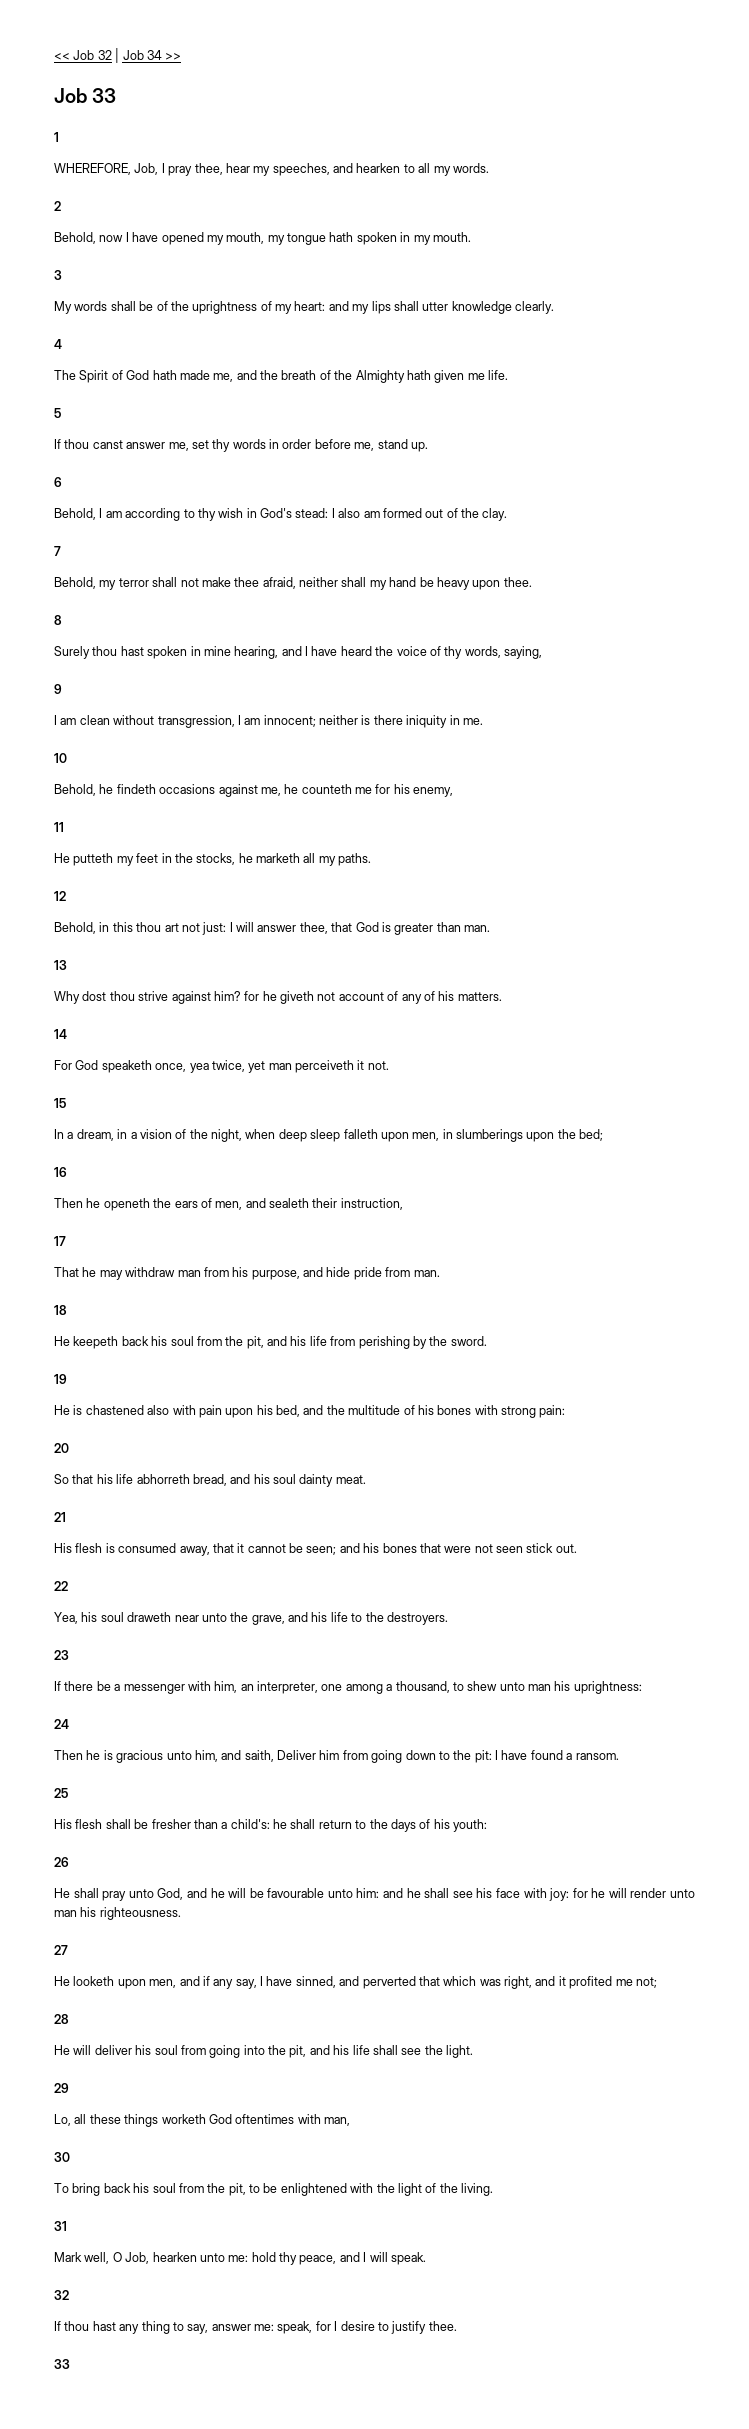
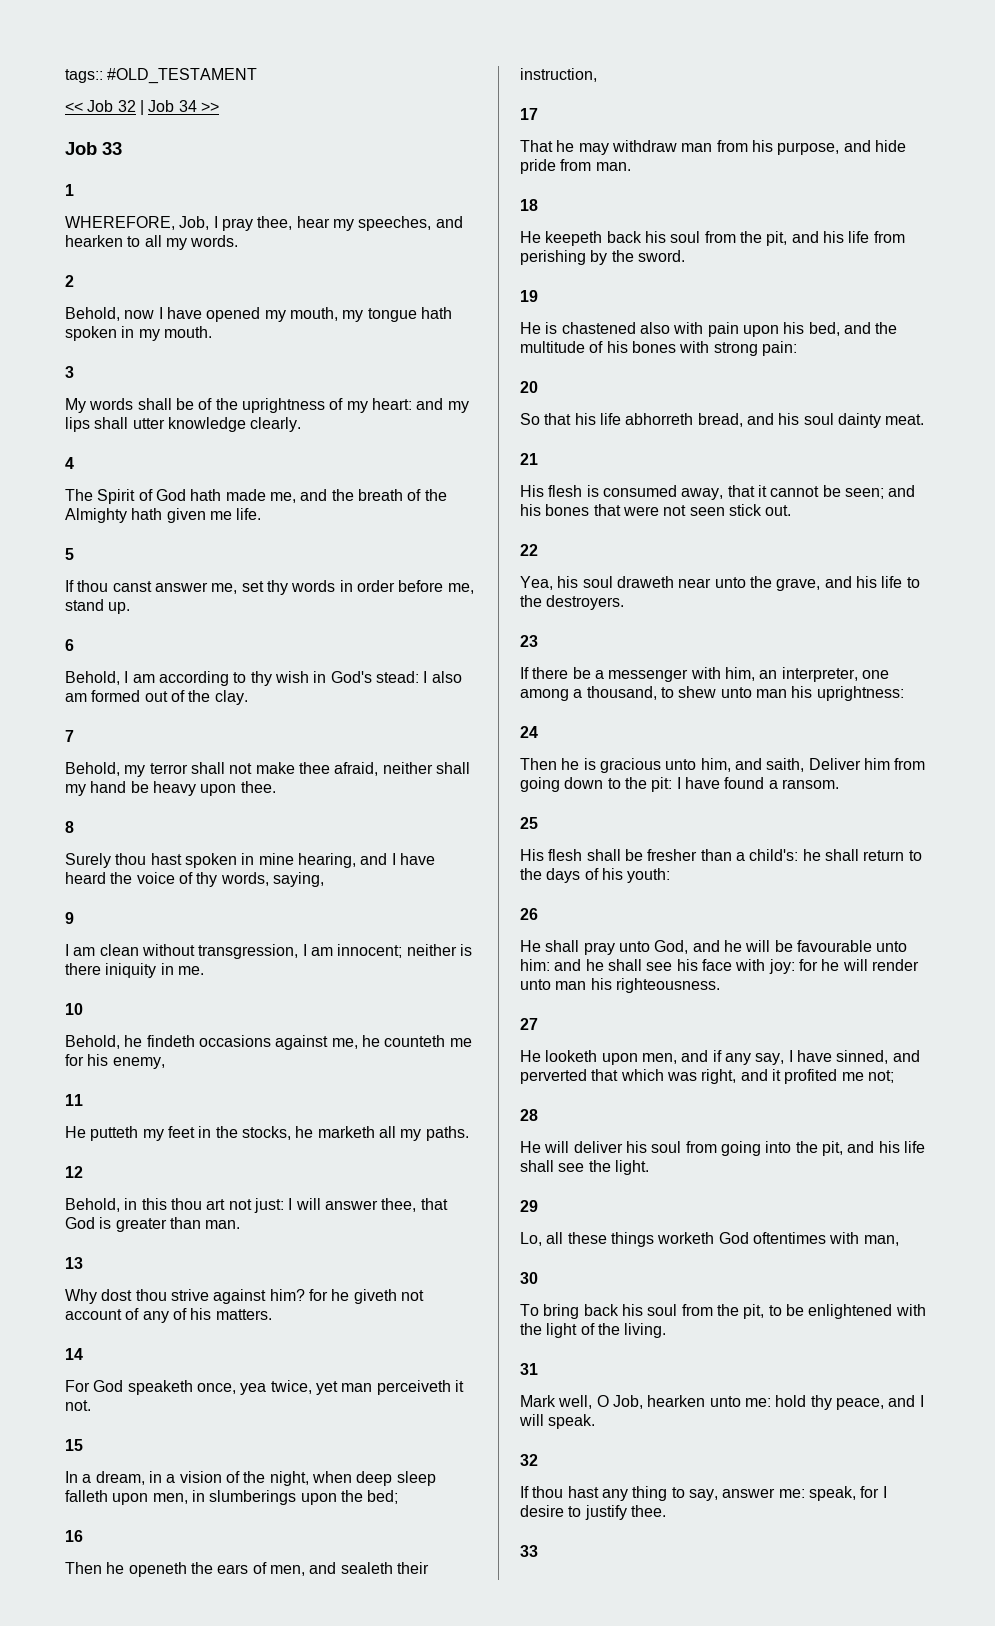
+ tags:: #OLD_TESTAMENT

